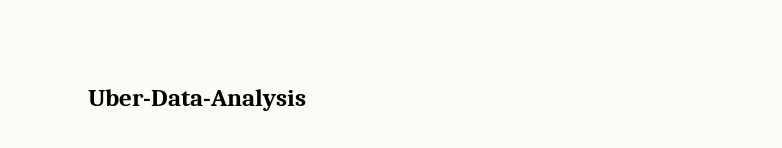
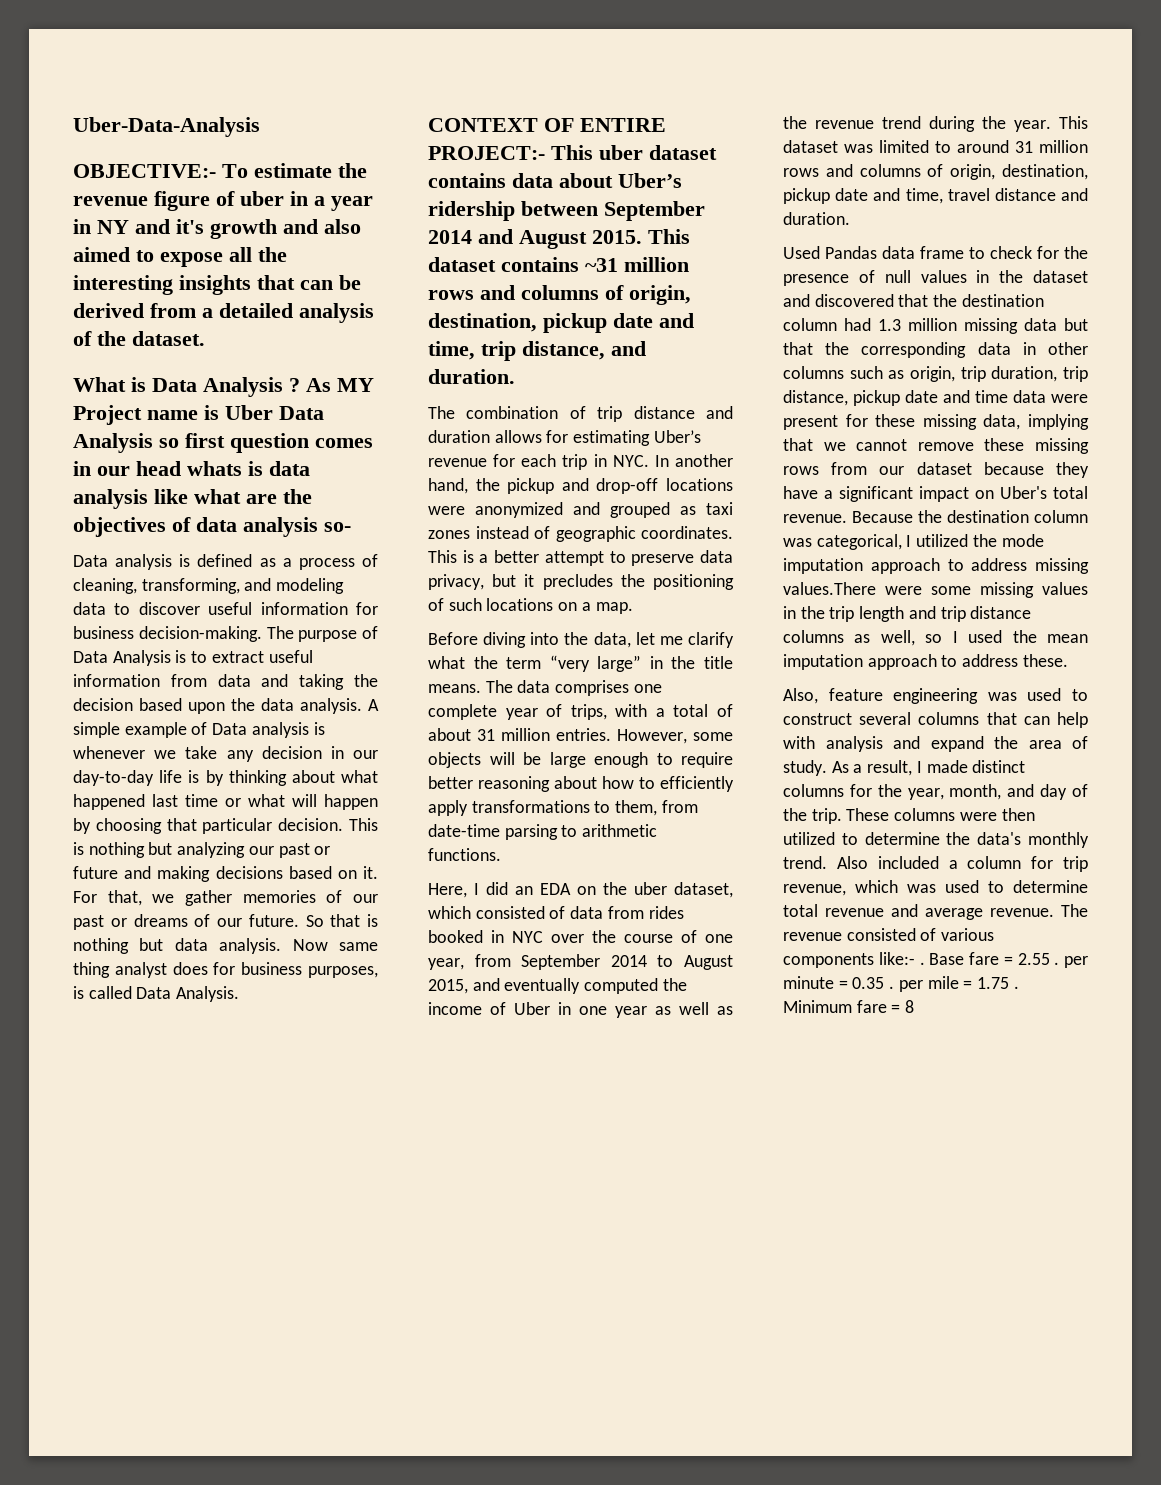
+ OBJECTIVE:- To estimate the revenue figure of uber in a year in NY and it's growth and also aimed to expose all the interesting insights that can be derived from a detailed analysis of the dataset.
+ What is Data Analysis ? As MY Project name is Uber Data Analysis so first question comes in our head whats is data analysis like what are the objectives of data analysis so-
+ Data analysis is defined as a process of cleaning, transforming, and modeling data to discover useful information for business decision-making. The purpose of Data Analysis is to extract useful information from data and taking the decision based upon the data analysis. A simple example of Data analysis is whenever we take any decision in our day-to-day life is by thinking about what happened last time or what will happen by choosing that particular decision. This is nothing but analyzing our past or future and making decisions based on it. For that, we gather memories of our past or dreams of our future. So that is nothing but data analysis. Now same thing analyst does for business purposes, is called Data Analysis.
+ CONTEXT OF ENTIRE PROJECT:- This uber dataset contains data about Uber’s ridership between September 2014 and August 2015. This dataset contains ~31 million rows and columns of origin, destination, pickup date and time, trip distance, and duration.
+ The combination of trip distance and duration allows for estimating Uber’s revenue for each trip in NYC. In another hand, the pickup and drop-off locations were anonymized and grouped as taxi zones instead of geographic coordinates. This is a better attempt to preserve data privacy, but it precludes the positioning of such locations on a map.
+ Before diving into the data, let me clarify what the term “very large” in the title means. The data comprises one complete year of trips, with a total of about 31 million entries. However, some objects will be large enough to require better reasoning about how to efficiently apply transformations to them, from date-time parsing to arithmetic functions.
+ Here, I did an EDA on the uber dataset, which consisted of data from rides booked in NYC over the course of one year, from September 2014 to August 2015, and eventually computed the income of Uber in one year as well as the revenue trend during the year. This dataset was limited to around 31 million rows and columns of origin, destination, pickup date and time, travel distance and duration.
+ Used Pandas data frame to check for the presence of null values in the dataset and discovered that the destination column had 1.3 million missing data but that the corresponding data in other columns such as origin, trip duration, trip distance, pickup date and time data were present for these missing data, implying that we cannot remove these missing rows from our dataset because they have a significant impact on Uber's total revenue. Because the destination column was categorical, I utilized the mode imputation approach to address missing values.There were some missing values in the trip length and trip distance columns as well, so I used the mean imputation approach to address these.
+ Also, feature engineering was used to construct several columns that can help with analysis and expand the area of study. As a result, I made distinct columns for the year, month, and day of the trip. These columns were then utilized to determine the data's monthly trend. Also included a column for trip revenue, which was used to determine total revenue and average revenue. The revenue consisted of various components like:- . Base fare = 2.55 . per minute = 0.35 . per mile = 1.75 . Minimum fare = 8

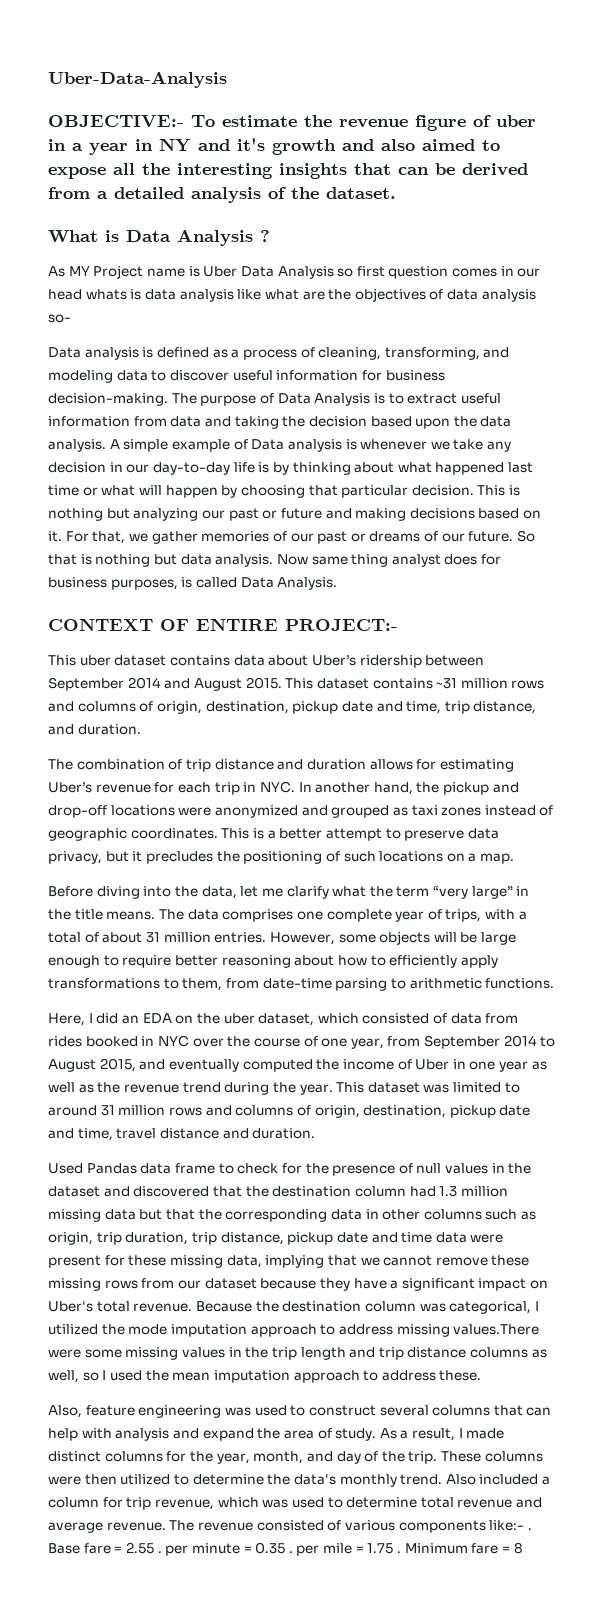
- What is Data Analysis ? As MY Project name is Uber Data Analysis so first question comes in our head whats is data analysis like what are the objectives of data analysis so-
+ What is Data Analysis ?
+ As MY Project name is Uber Data Analysis so first question comes in our head whats is data analysis like what are the objectives of data analysis so-
- CONTEXT OF ENTIRE PROJECT:- This uber dataset contains data about Uber’s ridership between September 2014 and August 2015.
+ CONTEXT OF ENTIRE PROJECT:-
+ This uber dataset contains data about Uber’s ridership between September 2014 and August 2015.

